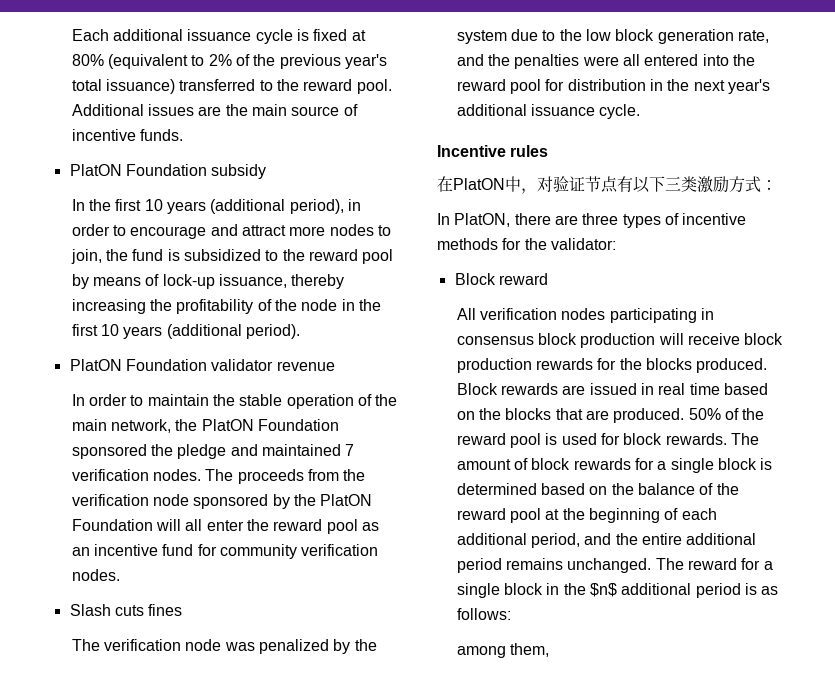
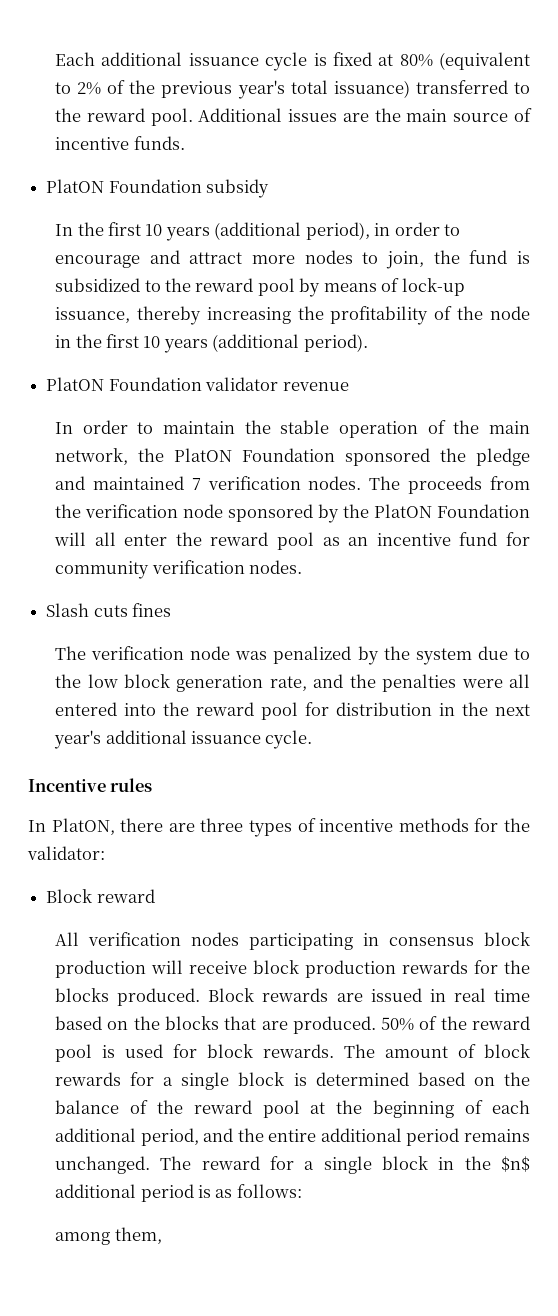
- 在PlatON中，对验证节点有以下三类激励方式：

